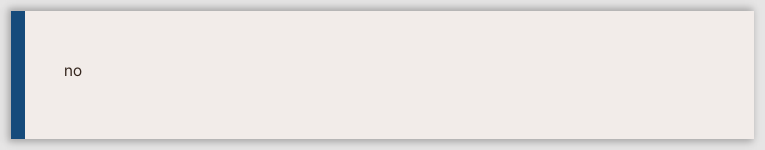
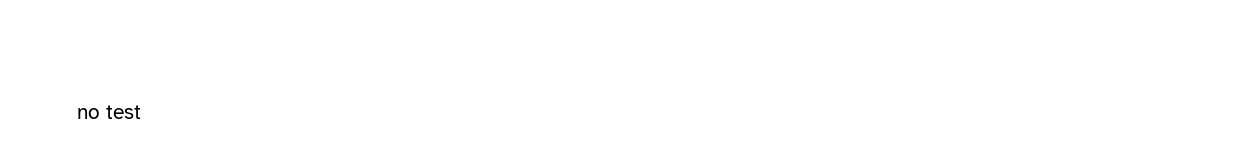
- no
+ no test

